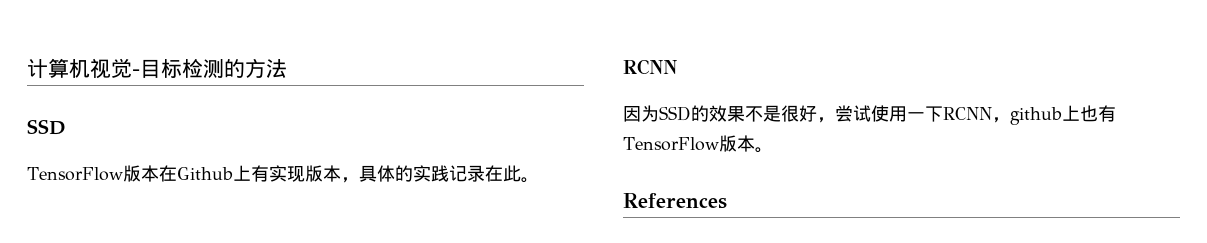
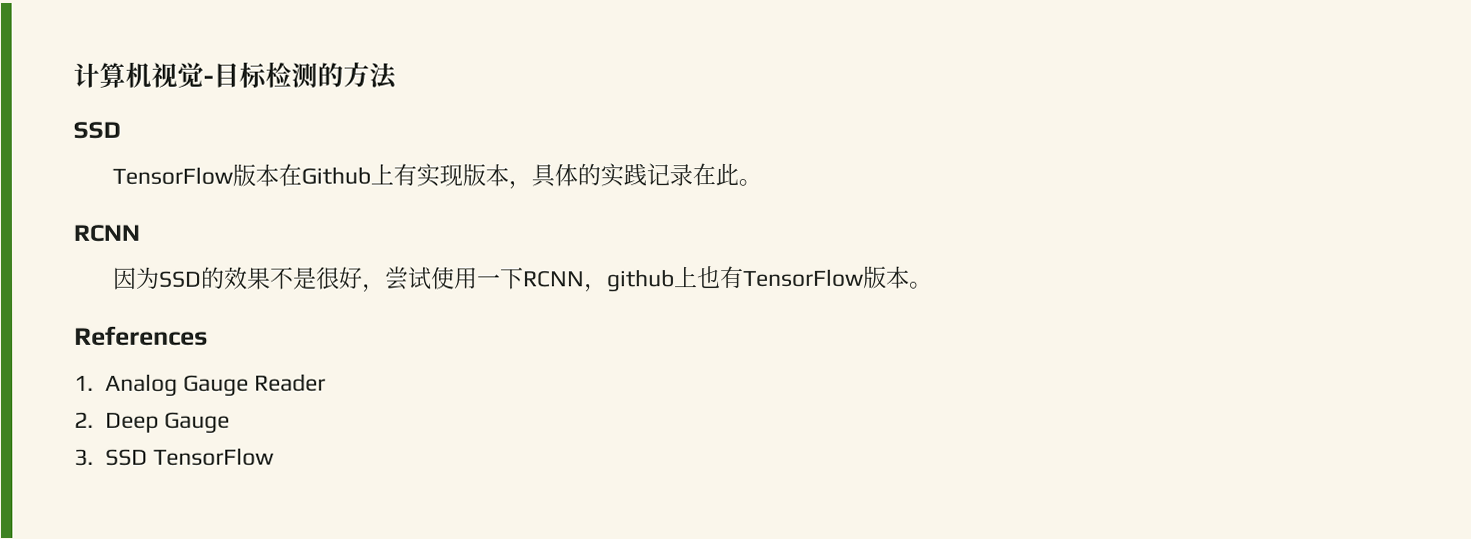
+ 1. Analog Gauge Reader
+ 2. Deep Gauge
+ 3. SSD TensorFlow

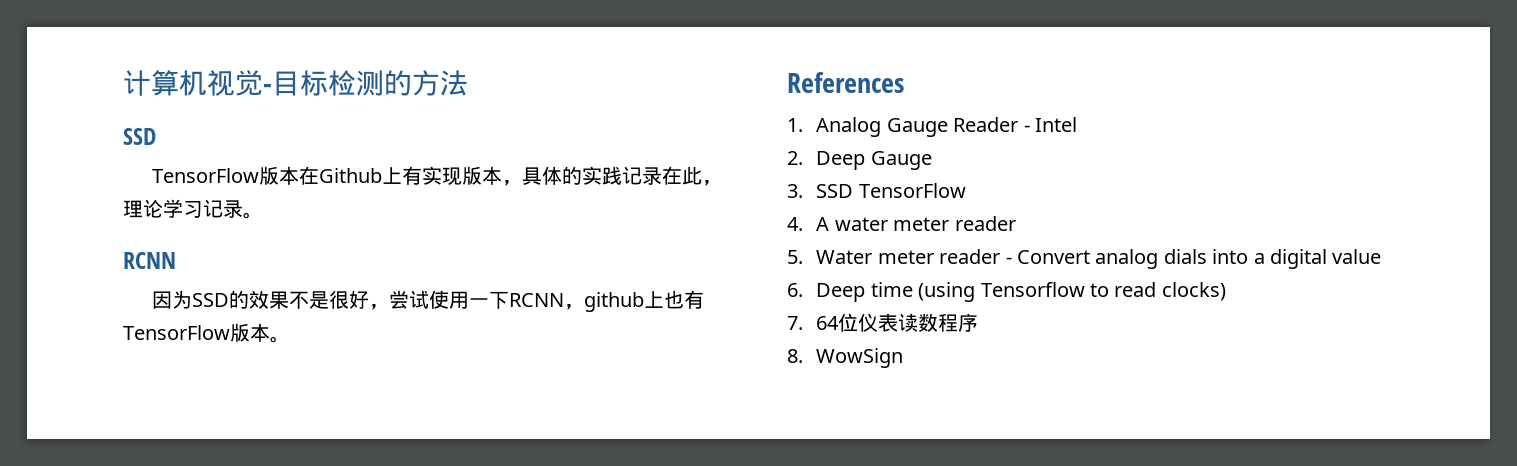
- TensorFlow版本在Github上有实现版本，具体的实践记录在此。
+ TensorFlow版本在Github上有实现版本，具体的实践记录在此，理论学习记录。
- 1. Analog Gauge Reader
+ 1. Analog Gauge Reader - Intel
+ 4. A water meter reader
+ 5. Water meter reader - Convert analog dials into a digital value
+ 6. Deep time (using Tensorflow to read clocks)
+ 7. 64位仪表读数程序
+ 8. WowSign

